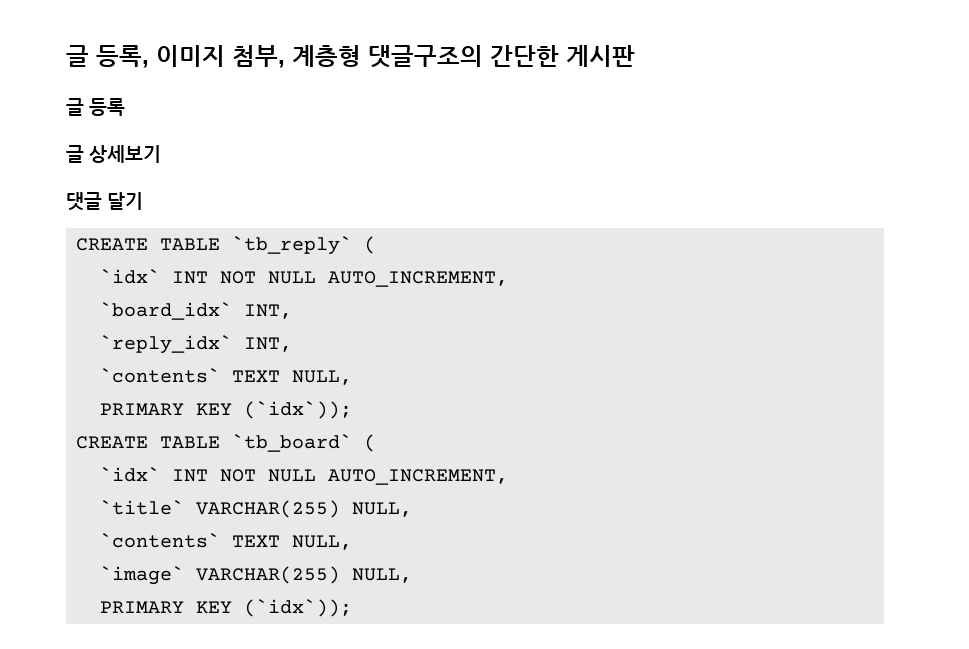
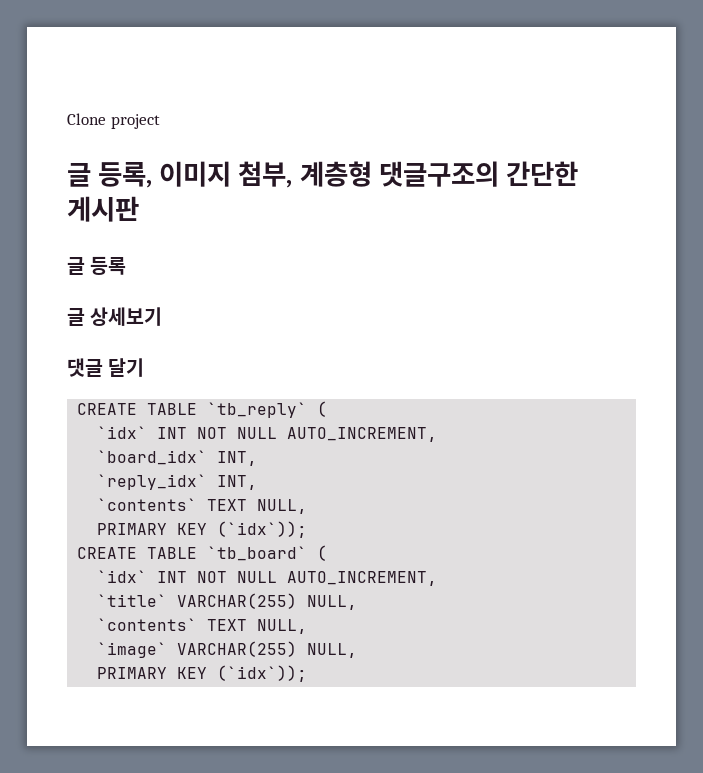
+ Clone project

